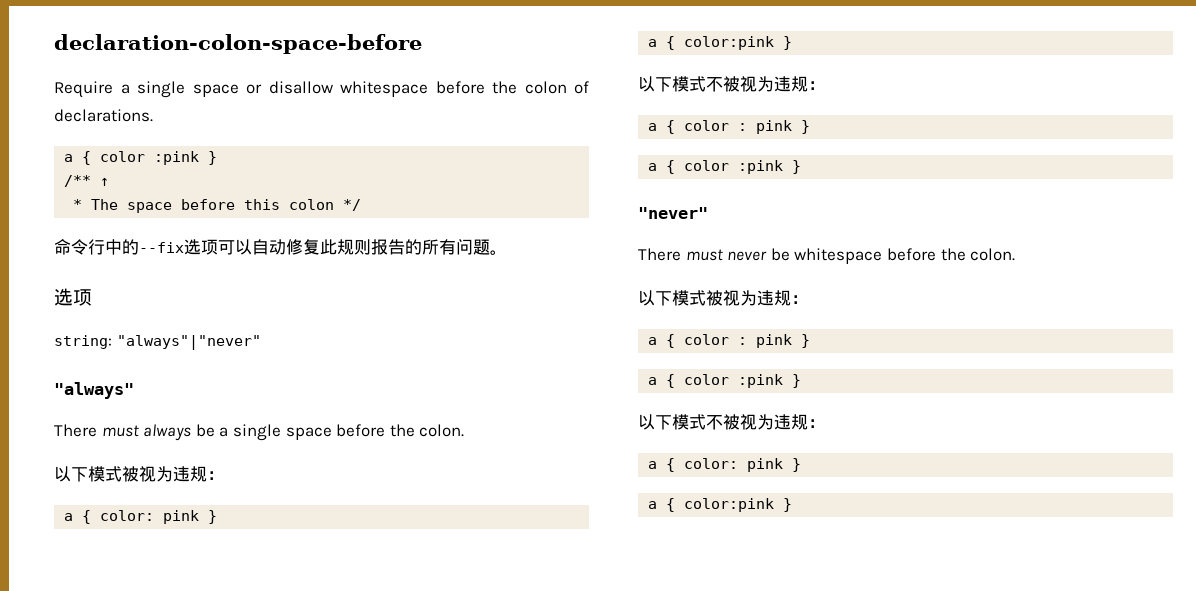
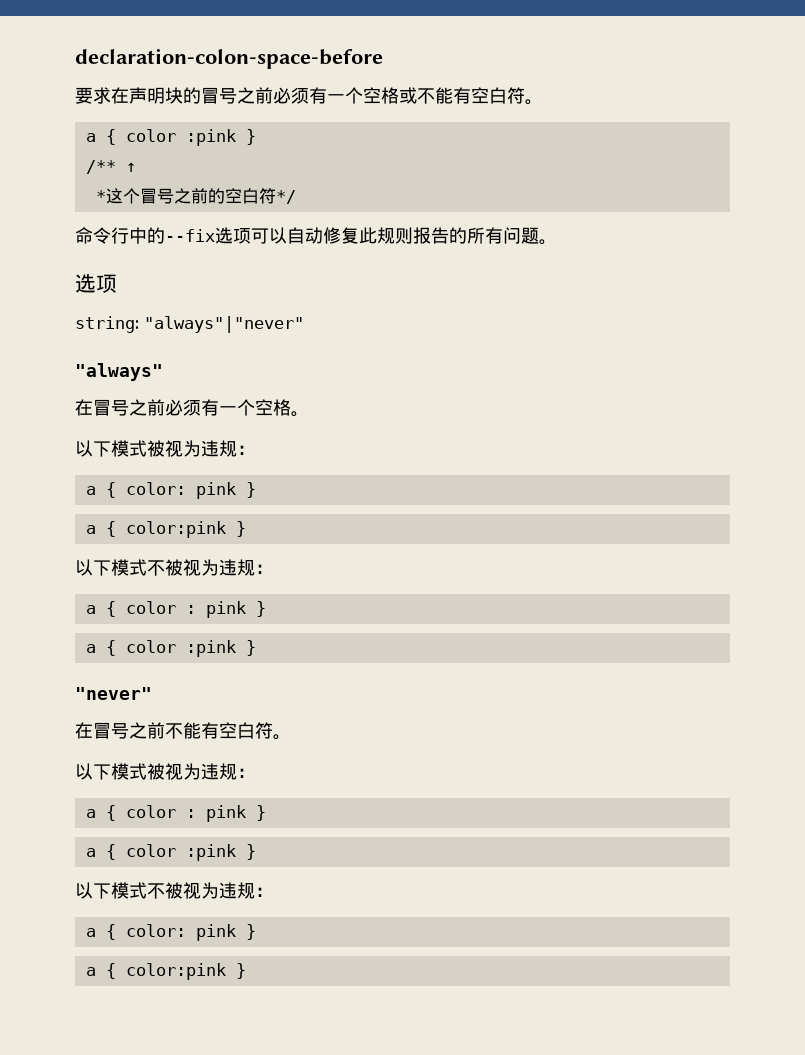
- Require a single space or disallow whitespace before the colon of declarations.
+ 要求在声明块的冒号之前必须有一个空格或不能有空白符。
- * The space before this colon */
+ *这个冒号之前的空白符*/
- There must always be a single space before the colon.
+ 在冒号之前必须有一个空格。
- There must never be whitespace before the colon.
+ 在冒号之前不能有空白符。

